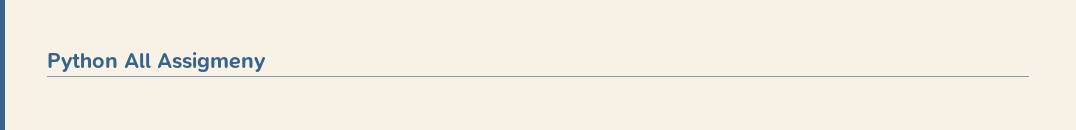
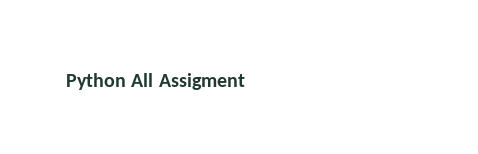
- Python All Assigmeny
+ Python All Assigment

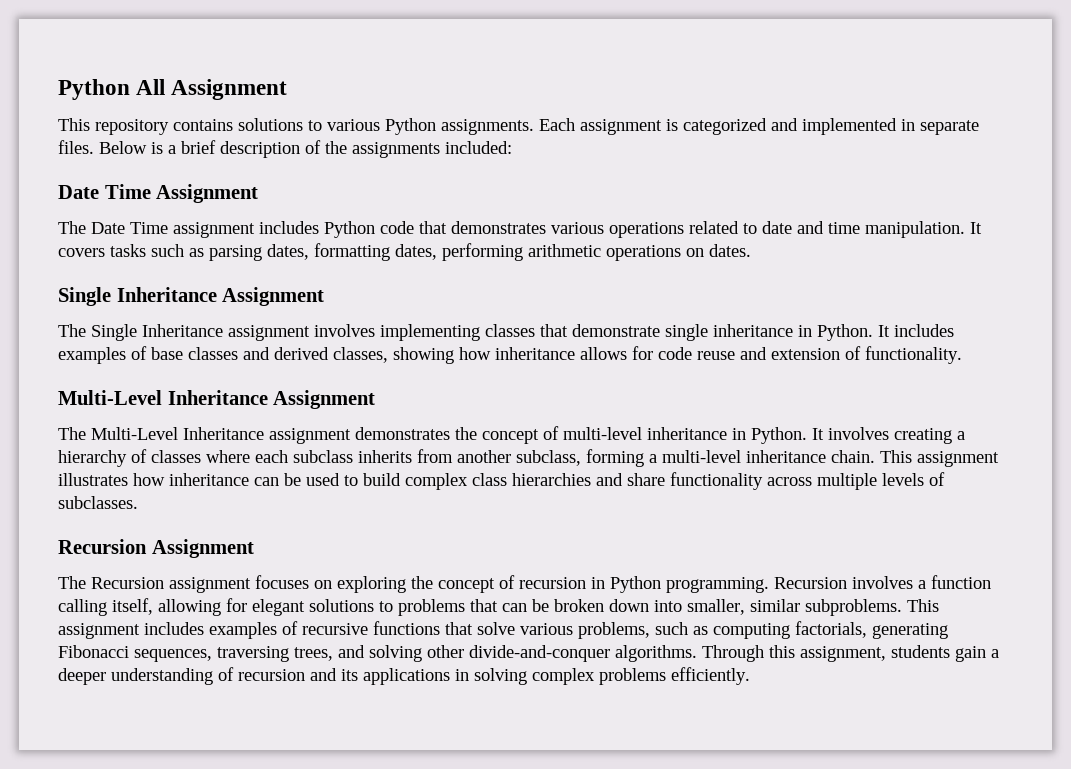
- Python All Assigment
+ Python All Assignment
+ This repository contains solutions to various Python assignments. Each assignment is categorized and implemented in separate files. Below is a brief description of the assignments included:
+ Date Time Assignment
+ The Date Time assignment includes Python code that demonstrates various operations related to date and time manipulation. It covers tasks such as parsing dates, formatting dates, performing arithmetic operations on dates.
+ Single Inheritance Assignment
+ The Single Inheritance assignment involves implementing classes that demonstrate single inheritance in Python. It includes examples of base classes and derived classes, showing how inheritance allows for code reuse and extension of functionality.
+ Multi-Level Inheritance Assignment
+ The Multi-Level Inheritance assignment demonstrates the concept of multi-level inheritance in Python. It involves creating a hierarchy of classes where each subclass inherits from another subclass, forming a multi-level inheritance chain. This assignment illustrates how inheritance can be used to build complex class hierarchies and share functionality across multiple levels of subclasses.
+ Recursion Assignment
+ The Recursion assignment focuses on exploring the concept of recursion in Python programming. Recursion involves a function calling itself, allowing for elegant solutions to problems that can be broken down into smaller, similar subproblems. This assignment includes examples of recursive functions that solve various problems, such as computing factorials, generating Fibonacci sequences, traversing trees, and solving other divide-and-conquer algorithms. Through this assignment, students gain a deeper understanding of recursion and its applications in solving complex problems efficiently.

